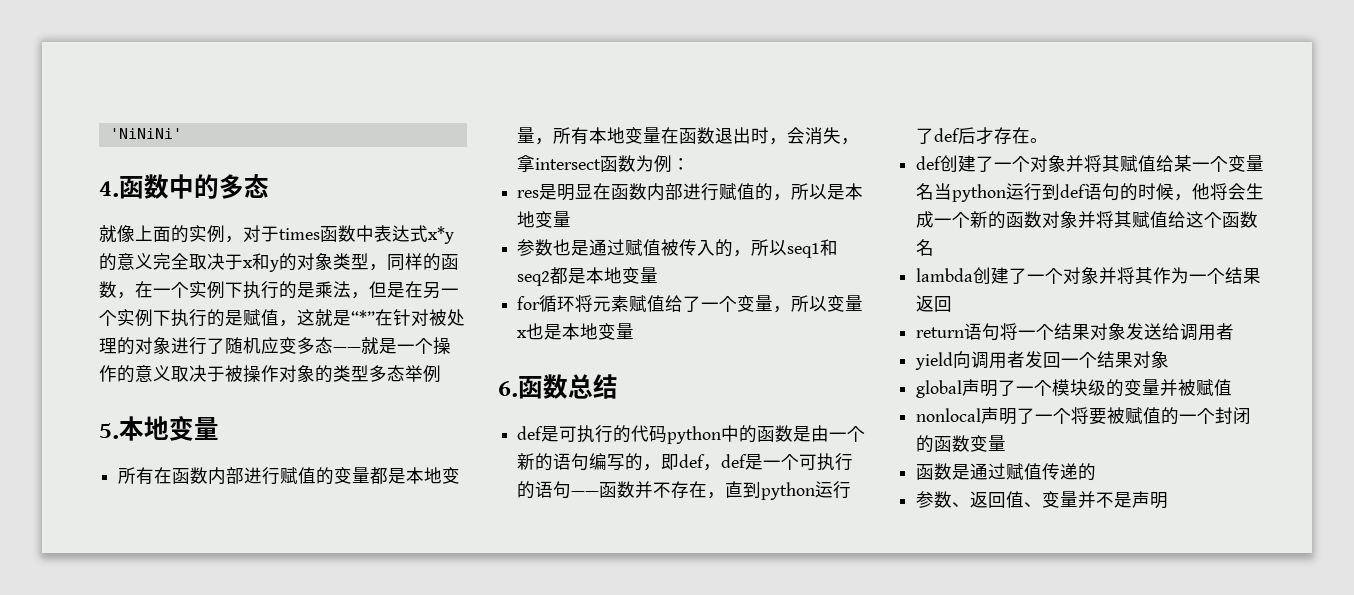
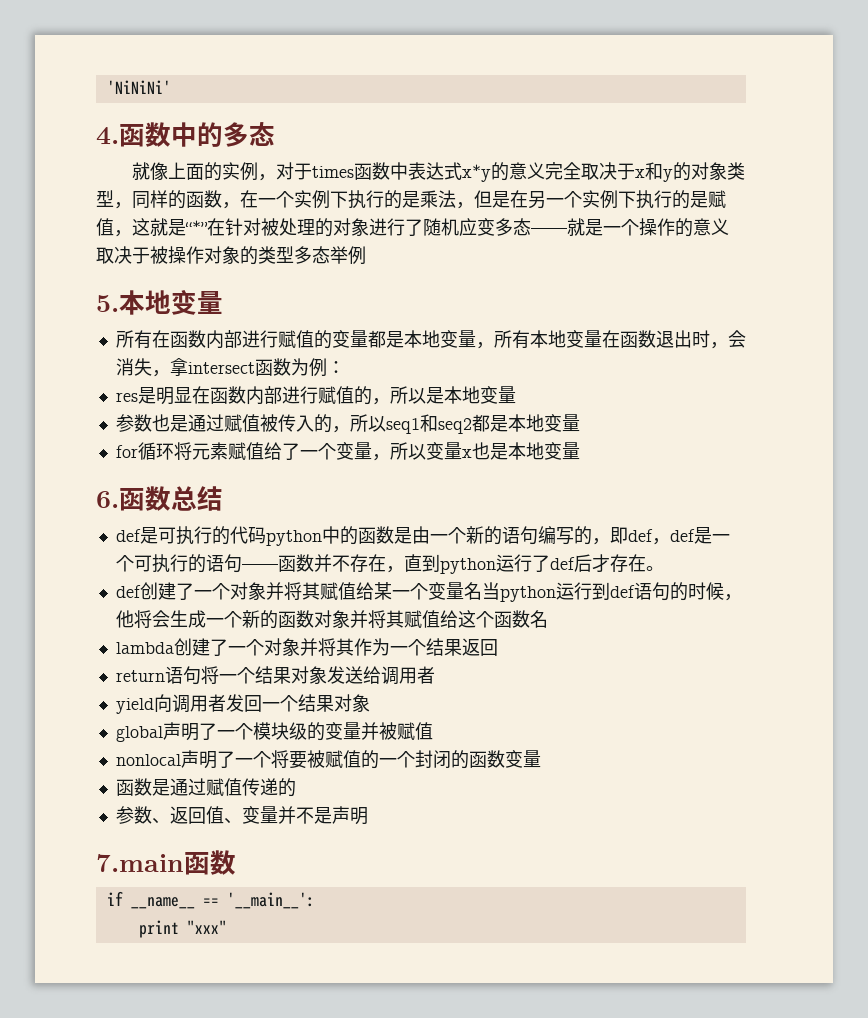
+ 7.main函数
+ if __name__ == '__main__':
+ print "xxx"

